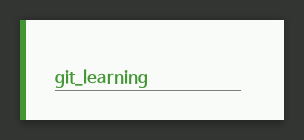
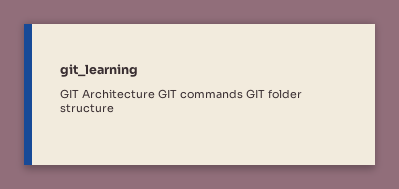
+ GIT Architecture GIT commands GIT folder structure

